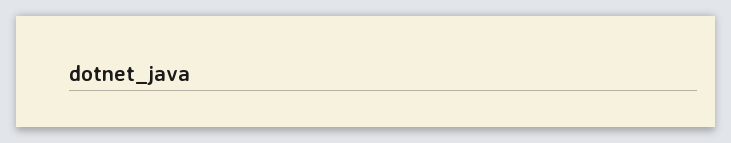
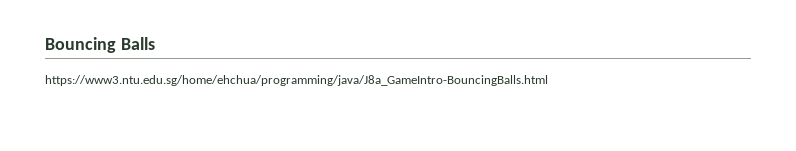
- dotnet_java
+ Bouncing Balls
+ https://www3.ntu.edu.sg/home/ehchua/programming/java/J8a_GameIntro-BouncingBalls.html

